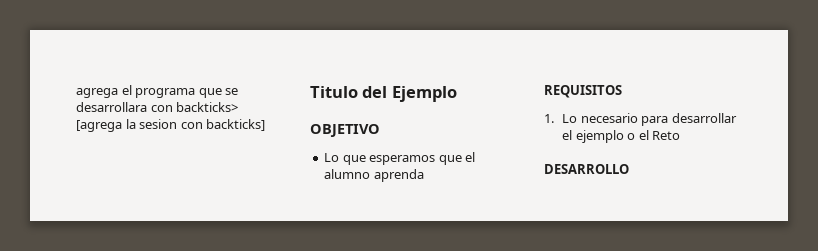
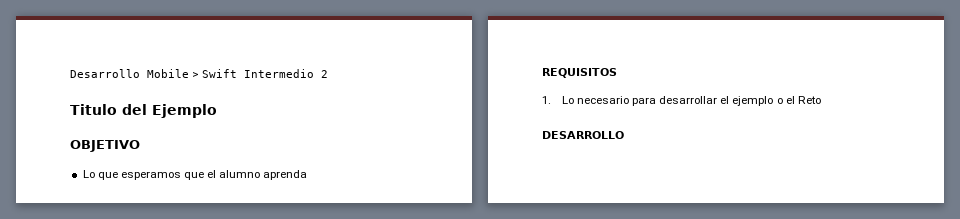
- agrega el programa que se desarrollara con backticks> [agrega la sesion con backticks]
+ Desarrollo Mobile > Swift Intermedio 2

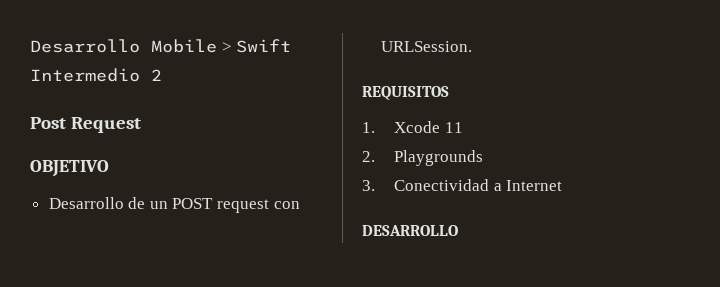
- Titulo del Ejemplo
+ Post Request
  OBJETIVO
- Lo que esperamos que el alumno aprenda
+ Desarrollo de un POST request con URLSession.
  REQUISITOS
- 1. Lo necesario para desarrollar el ejemplo o el Reto
+ 1. Xcode 11
+ 2. Playgrounds
+ 3. Conectividad a Internet

